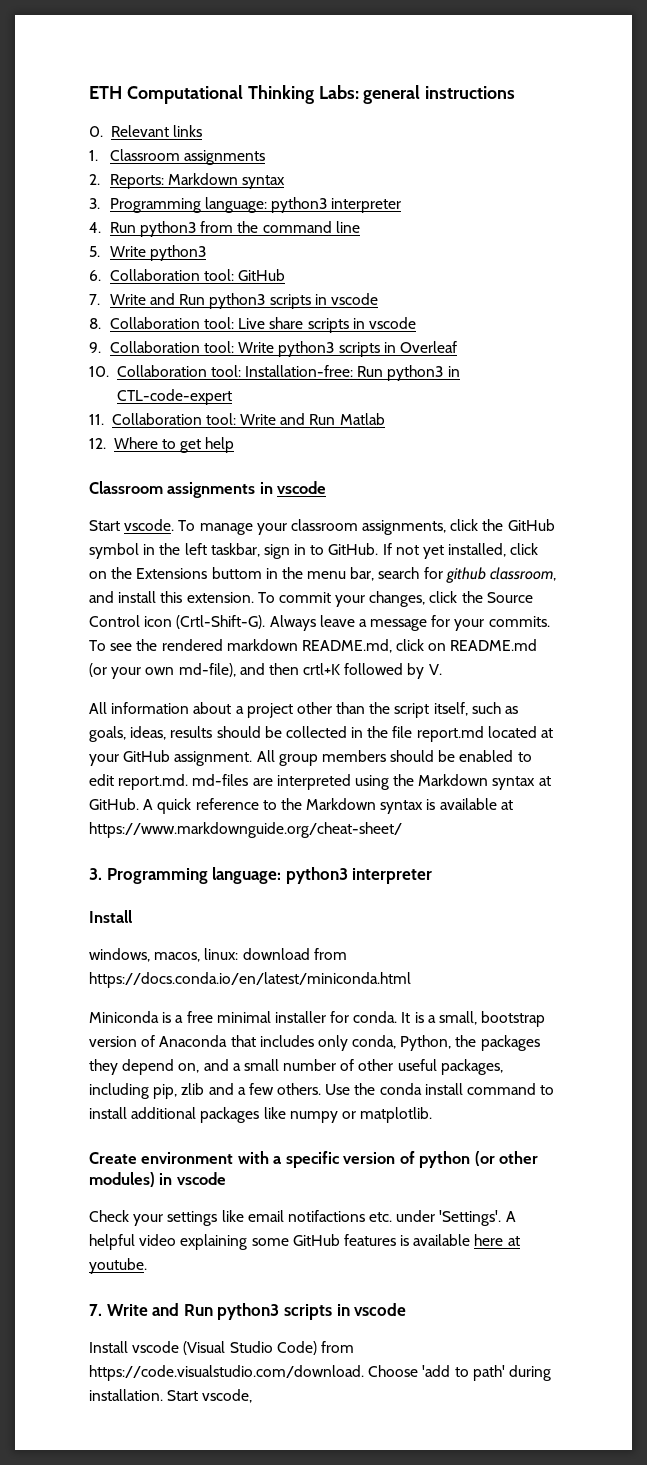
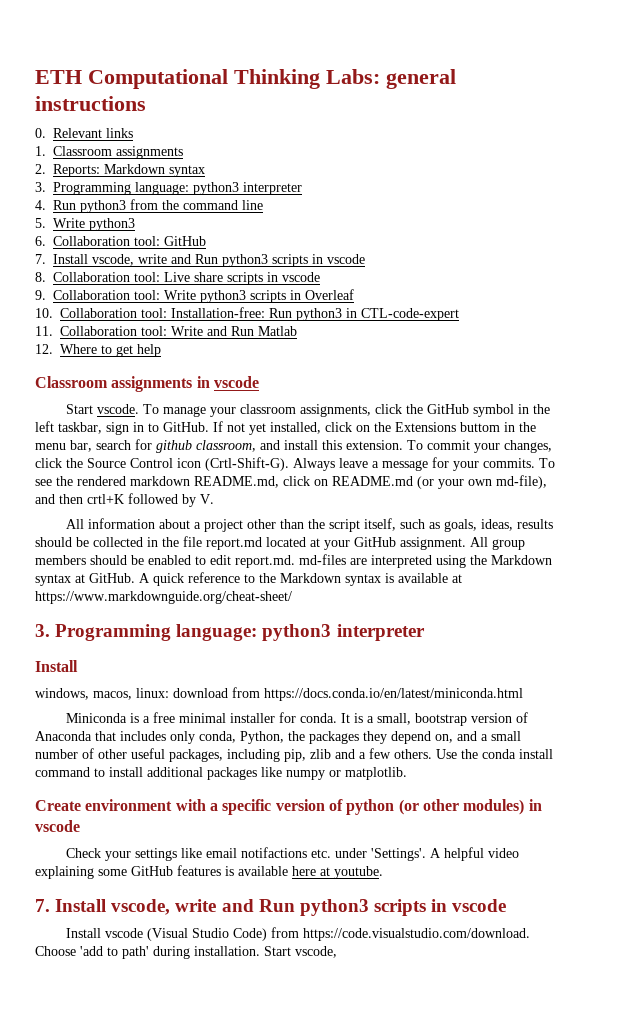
  6. Collaboration tool: GitHub
- 7. Write and Run python3 scripts in vscode
+ 7. Install vscode, write and Run python3 scripts in vscode
  A helpful video explaining some GitHub features is available here at youtube.
- 7. Write and Run python3 scripts in vscode
+ 7. Install vscode, write and Run python3 scripts in vscode

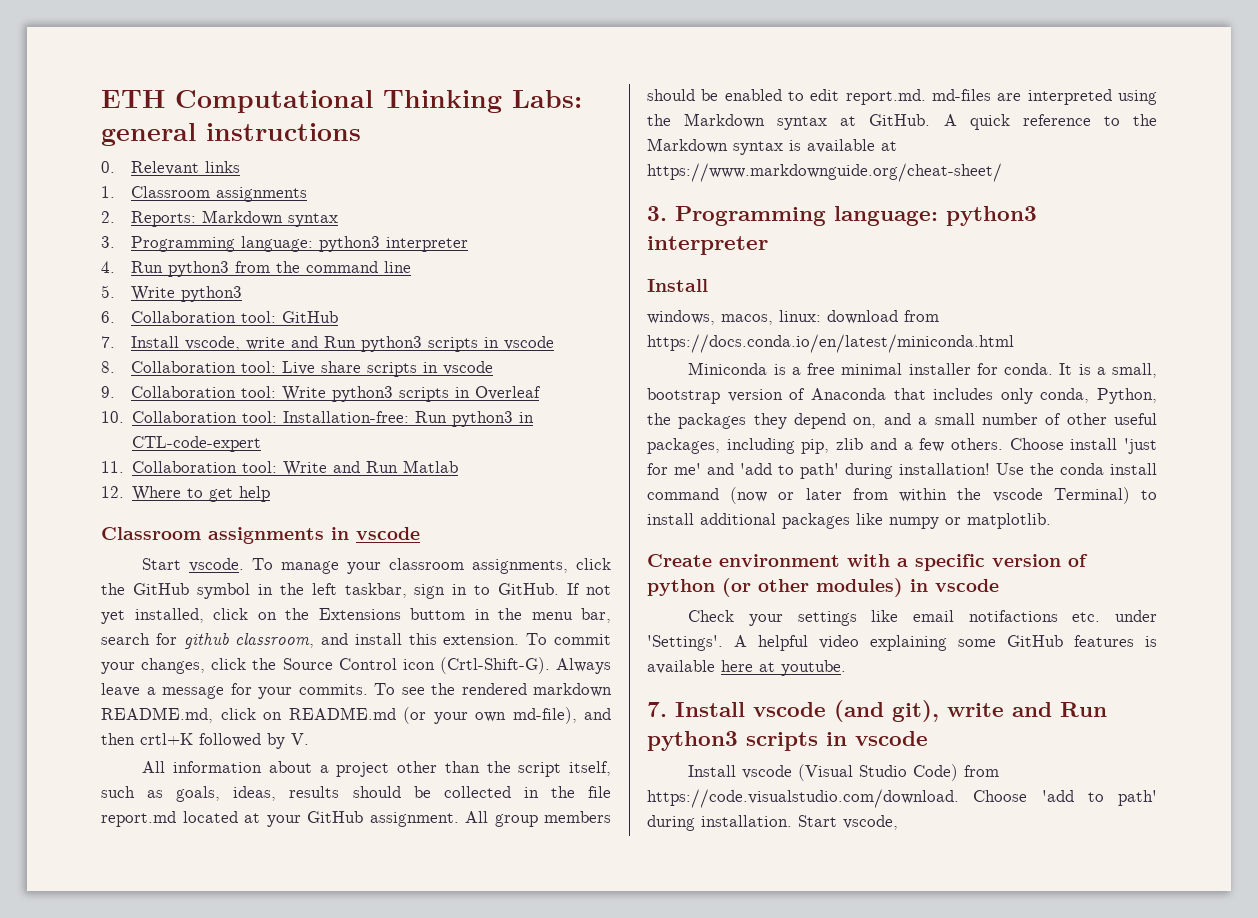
+ Choose install 'just for me' and 'add to path' during installation!
- Use the conda install command to install additional packages like numpy or matplotlib.
+ Use the conda install command (now or later from within the vscode Terminal) to install additional packages like numpy or matplotlib.
  A helpful video explaining some GitHub features is available here at youtube.
- 7. Install vscode, write and Run python3 scripts in vscode
+ 7. Install vscode (and git), write and Run python3 scripts in vscode

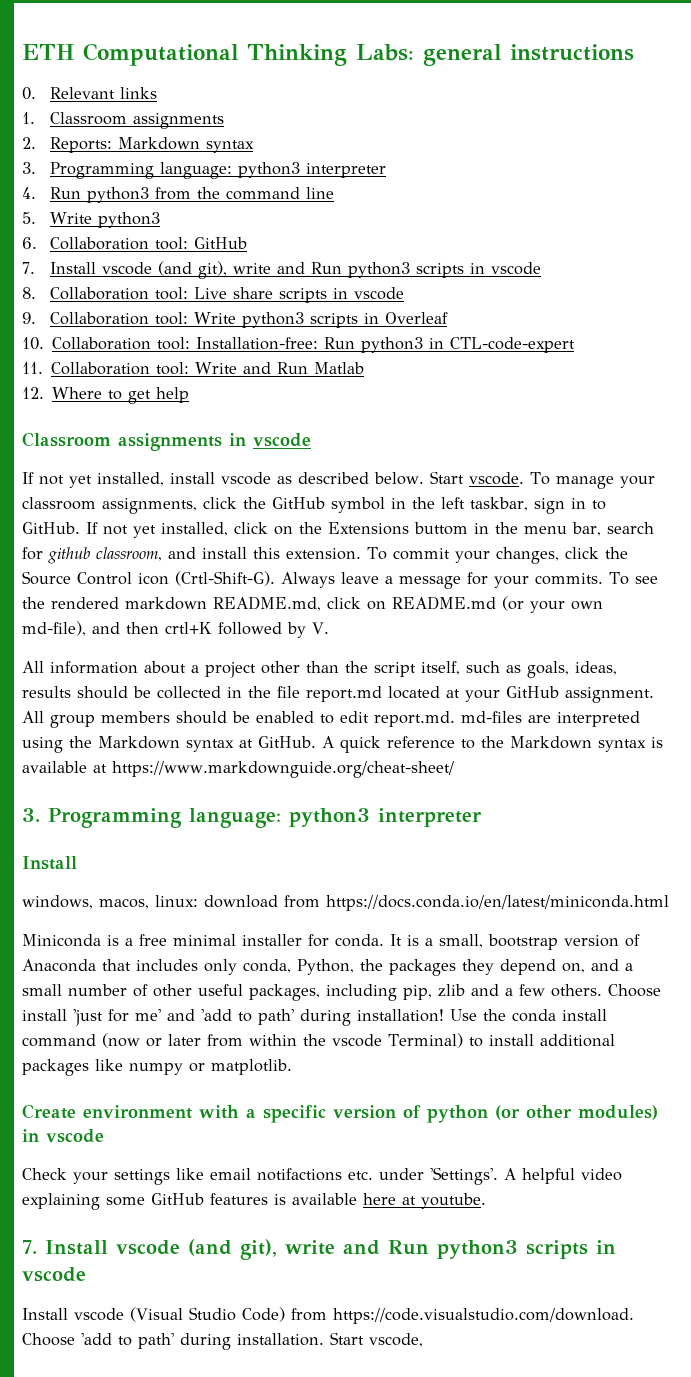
  6. Collaboration tool: GitHub
- 7. Install vscode, write and Run python3 scripts in vscode
+ 7. Install vscode (and git), write and Run python3 scripts in vscode
+ If not yet installed, install vscode as described below.

